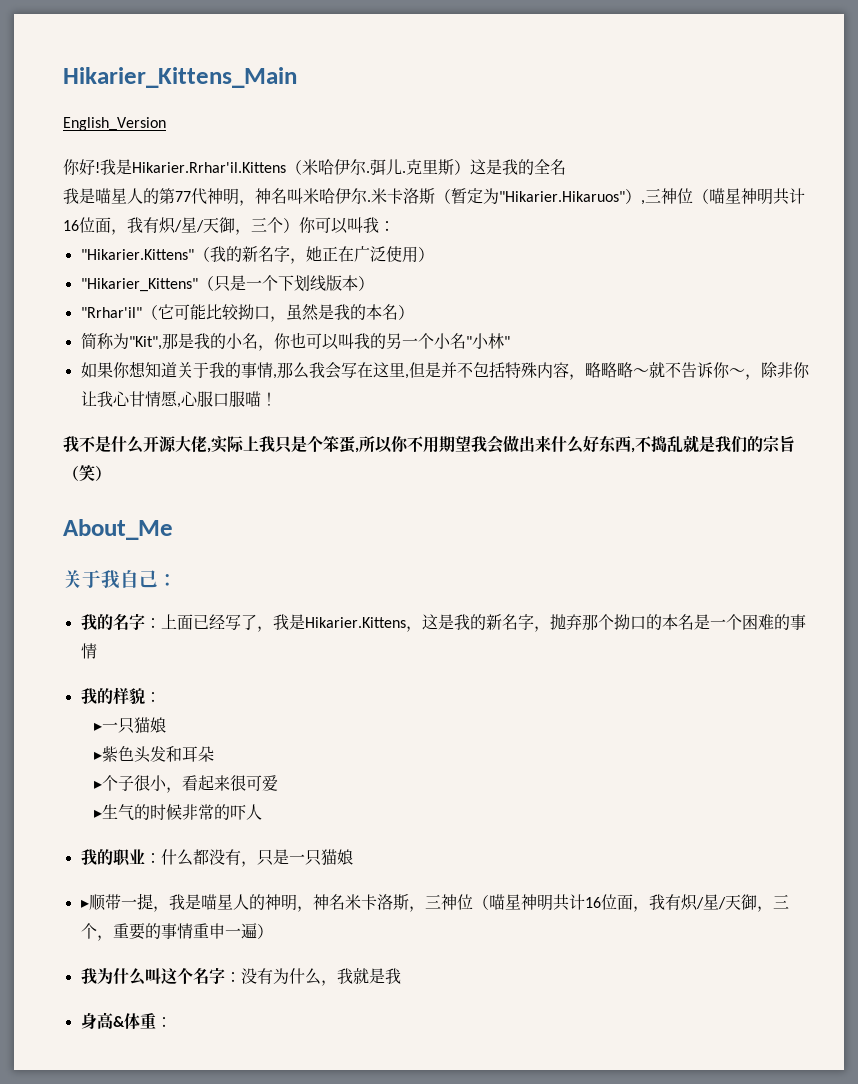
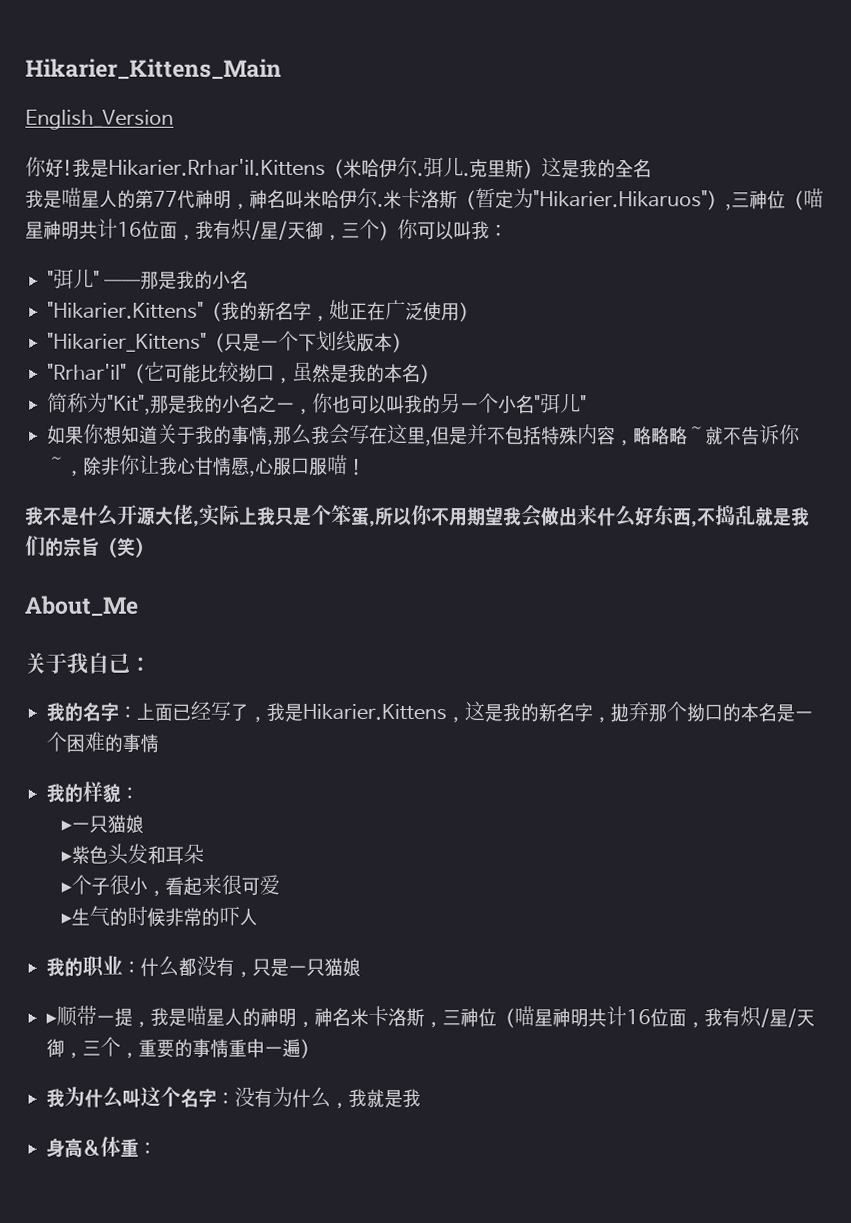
+ "弭儿" ——那是我的小名
- 简称为"Kit",那是我的小名，你也可以叫我的另一个小名"小林"
+ 简称为"Kit",那是我的小名之一，你也可以叫我的另一个小名"弭儿"

